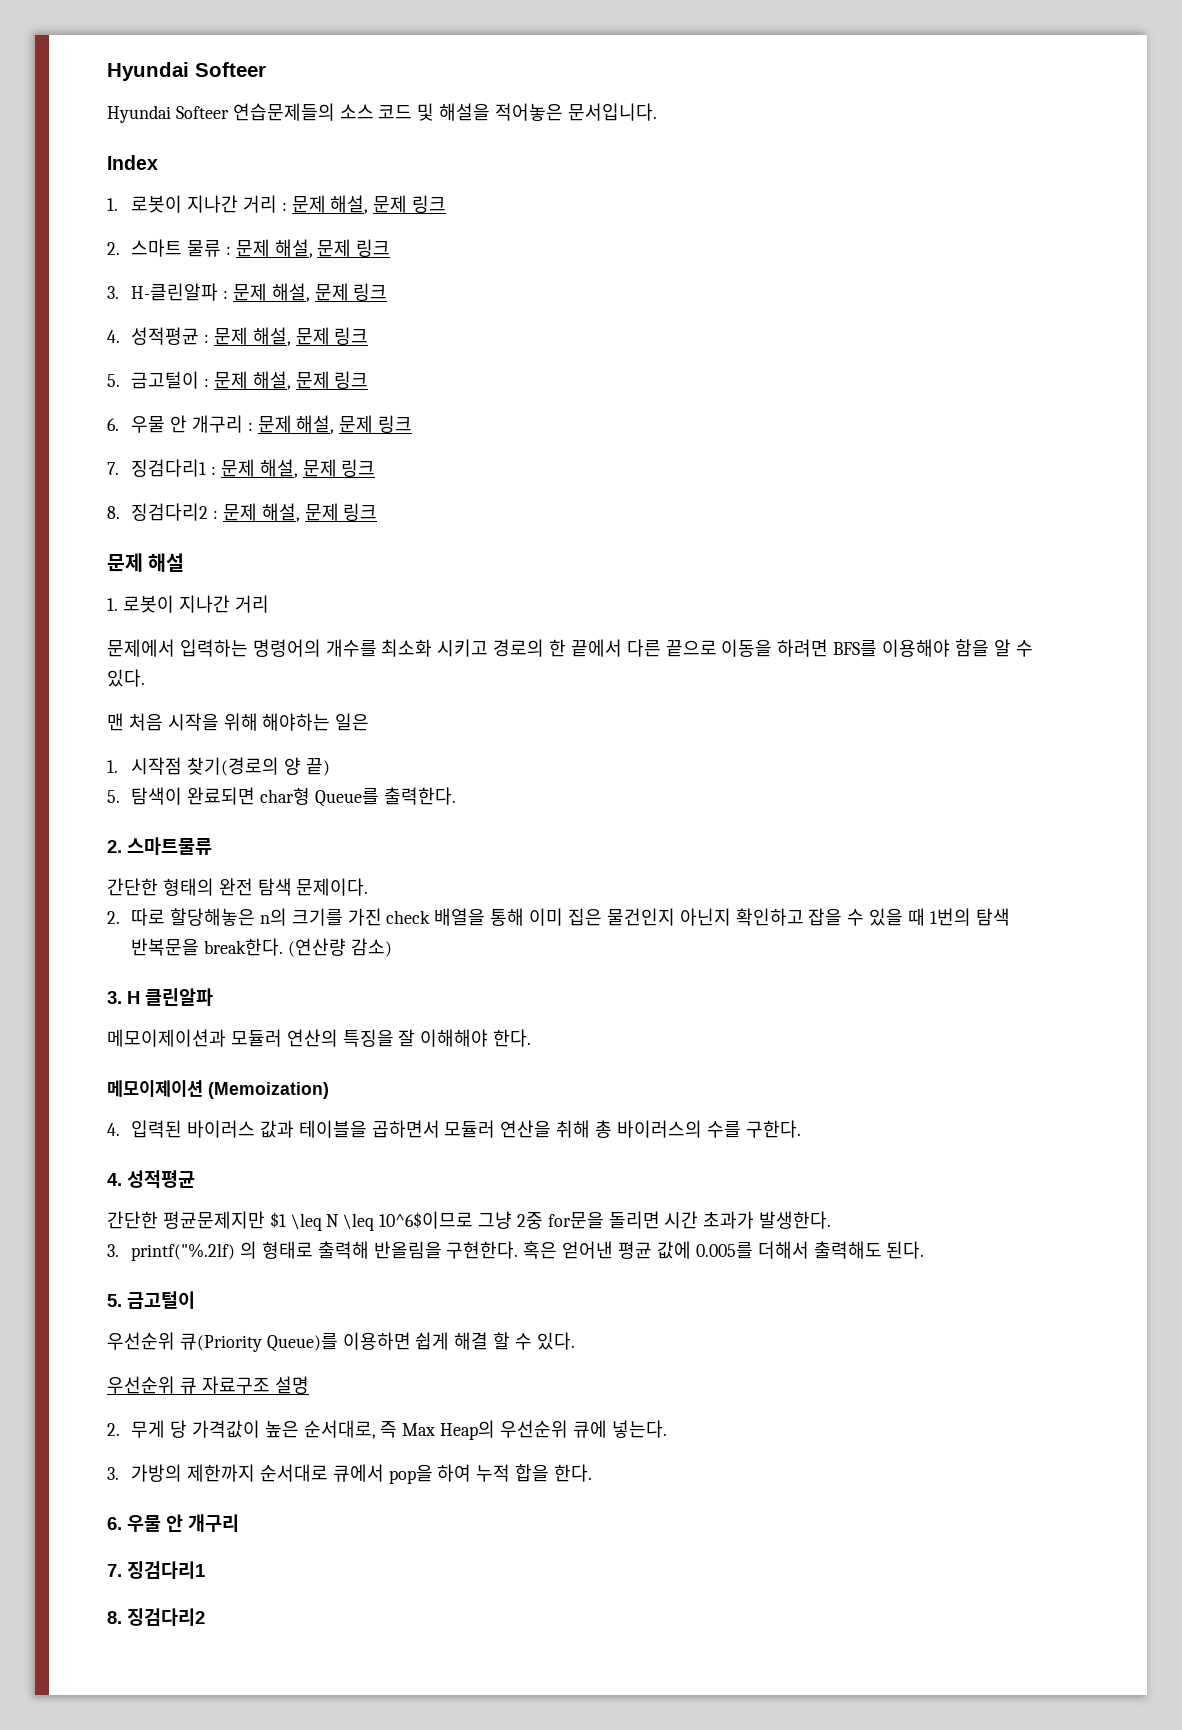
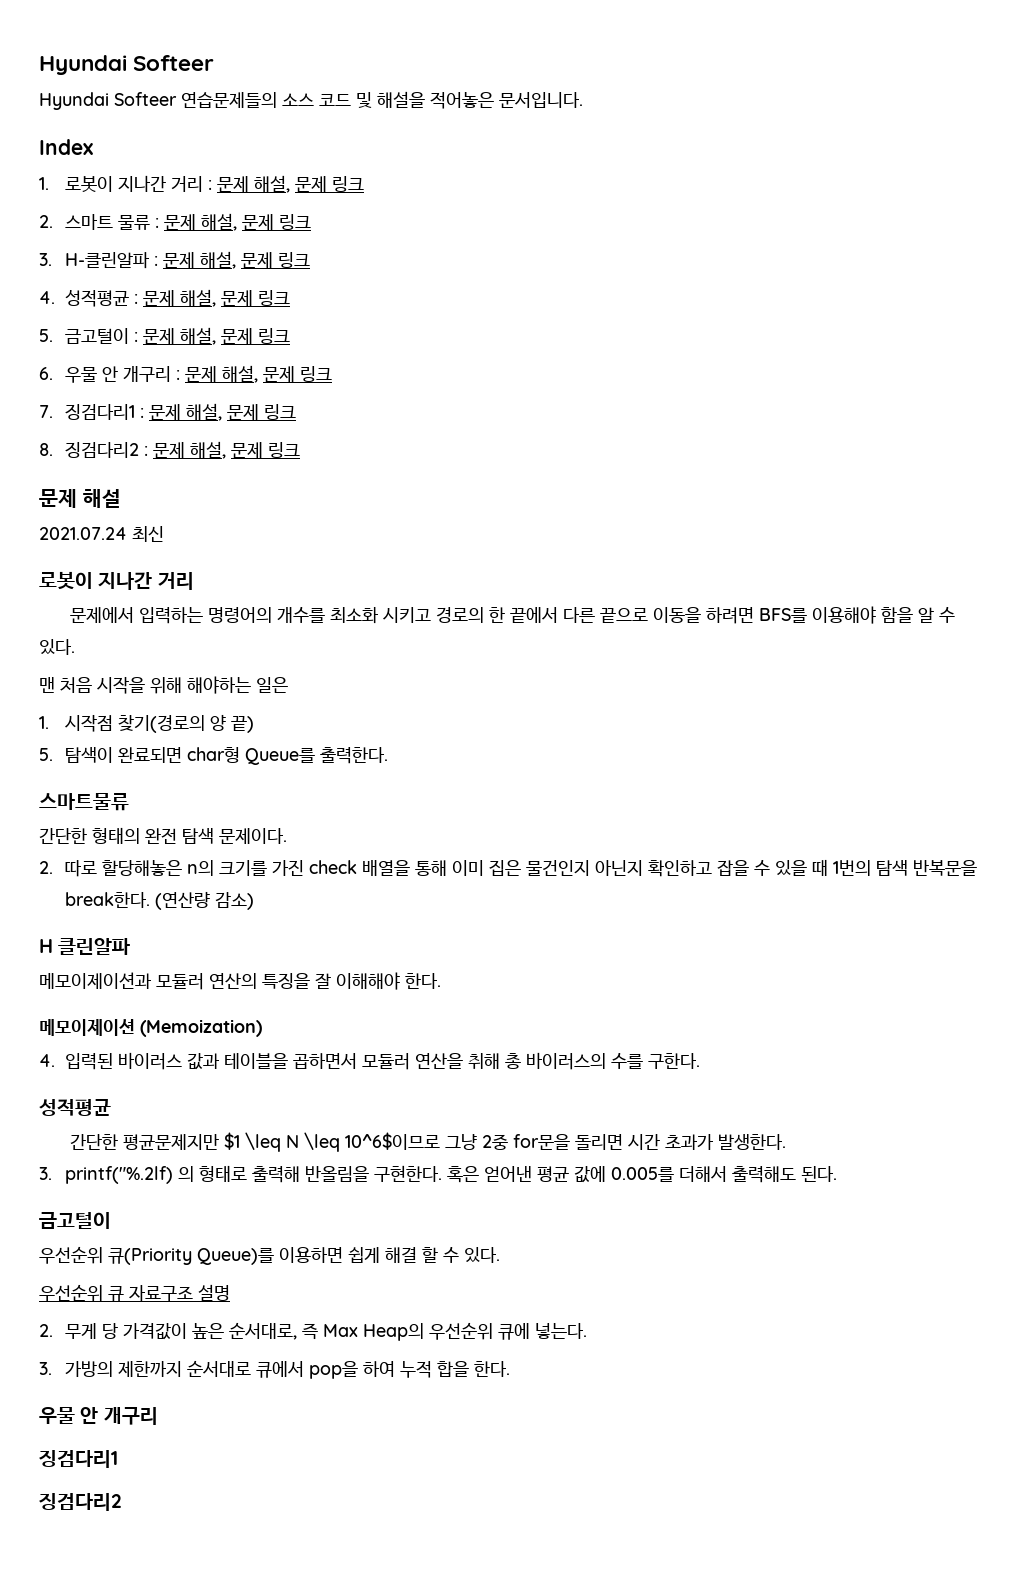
  문제 해설
- 1. 로봇이 지나간 거리
+ 2021.07.24 최신
+ 로봇이 지나간 거리
- 2. 스마트물류
+ 스마트물류
- 3. H 클린알파
+ H 클린알파
  4. 입력된 바이러스 값과 테이블을 곱하면서 모듈러 연산을 취해 총 바이러스의 수를 구한다.
- 4. 성적평균
+ 성적평균
  혹은 얻어낸 평균 값에 0.005를 더해서 출력해도 된다.
- 5. 금고털이
+ 금고털이
  3. 가방의 제한까지 순서대로 큐에서 pop을 하여 누적 합을 한다.
- 6. 우물 안 개구리
- 7. 징검다리1
- 8. 징검다리2
+ 우물 안 개구리
+ 징검다리1
+ 징검다리2

